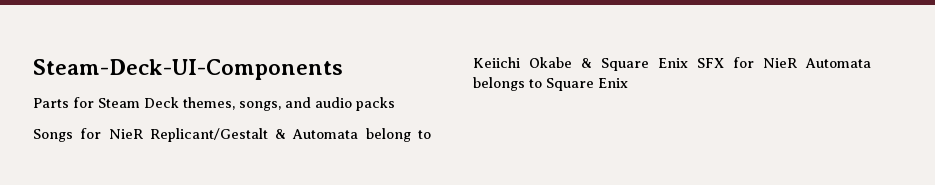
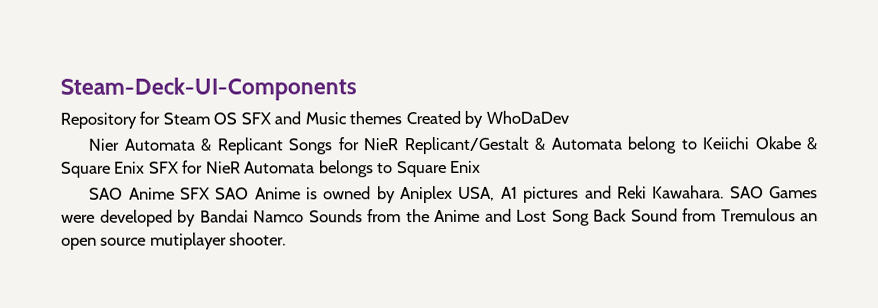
- Parts for Steam Deck themes, songs, and audio packs
- Songs for NieR Replicant/Gestalt & Automata belong to Keiichi Okabe & Square Enix SFX for NieR Automata belongs to Square Enix
+ Repository for Steam OS SFX and Music themes Created by WhoDaDev
+ Nier Automata & Replicant Songs for NieR Replicant/Gestalt & Automata belong to Keiichi Okabe & Square Enix SFX for NieR Automata belongs to Square Enix
+ SAO Anime SFX SAO Anime is owned by Aniplex USA, A1 pictures and Reki Kawahara. SAO Games were developed by Bandai Namco Sounds from the Anime and Lost Song Back Sound from Tremulous an open source mutiplayer shooter.

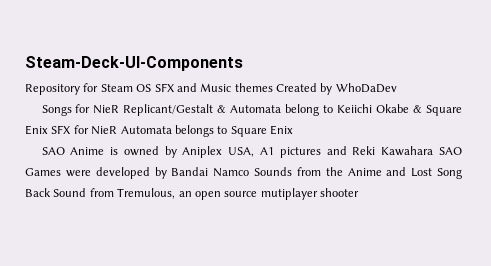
- Nier Automata & Replicant Songs for NieR Replicant/Gestalt & Automata belong to Keiichi Okabe & Square Enix SFX for NieR Automata belongs to Square Enix
+ Songs for NieR Replicant/Gestalt & Automata belong to Keiichi Okabe & Square Enix SFX for NieR Automata belongs to Square Enix
- SAO Anime SFX SAO Anime is owned by Aniplex USA, A1 pictures and Reki Kawahara. SAO Games were developed by Bandai Namco Sounds from the Anime and Lost Song Back Sound from Tremulous an open source mutiplayer shooter.
+ SAO Anime is owned by Aniplex USA, A1 pictures and Reki Kawahara SAO Games were developed by Bandai Namco Sounds from the Anime and Lost Song Back Sound from Tremulous, an open source mutiplayer shooter

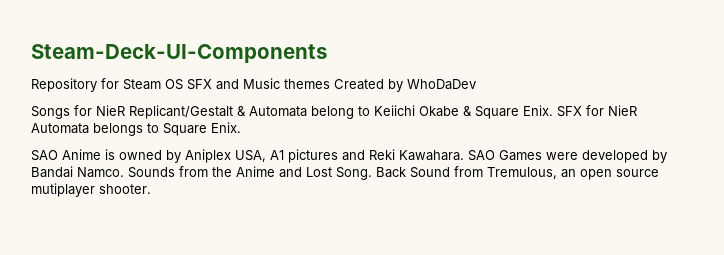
- Songs for NieR Replicant/Gestalt & Automata belong to Keiichi Okabe & Square Enix SFX for NieR Automata belongs to Square Enix
+ Songs for NieR Replicant/Gestalt & Automata belong to Keiichi Okabe & Square Enix. SFX for NieR Automata belongs to Square Enix.
- SAO Anime is owned by Aniplex USA, A1 pictures and Reki Kawahara SAO Games were developed by Bandai Namco Sounds from the Anime and Lost Song Back Sound from Tremulous, an open source mutiplayer shooter
+ SAO Anime is owned by Aniplex USA, A1 pictures and Reki Kawahara. SAO Games were developed by Bandai Namco. Sounds from the Anime and Lost Song. Back Sound from Tremulous, an open source mutiplayer shooter.

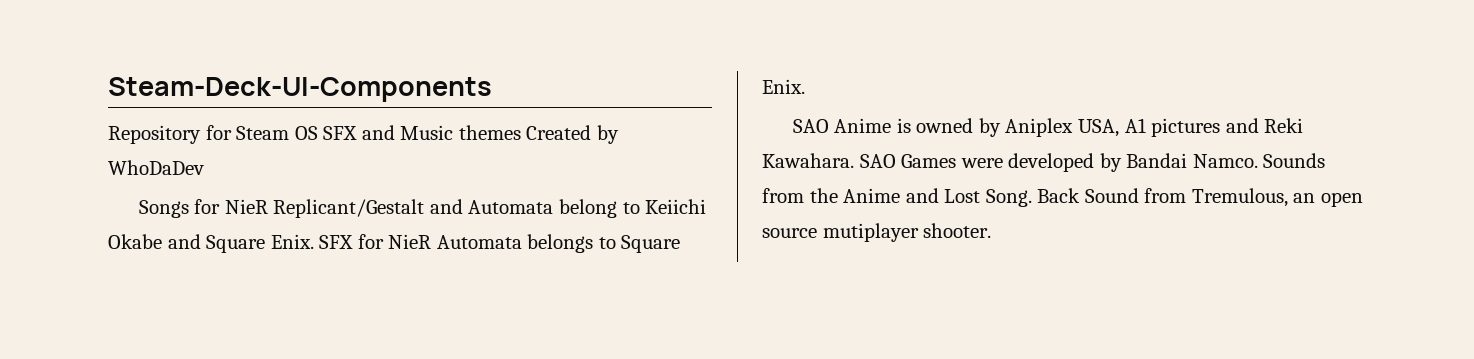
- Songs for NieR Replicant/Gestalt & Automata belong to Keiichi Okabe & Square Enix.
+ Songs for NieR Replicant/Gestalt and Automata belong to Keiichi Okabe and Square Enix.

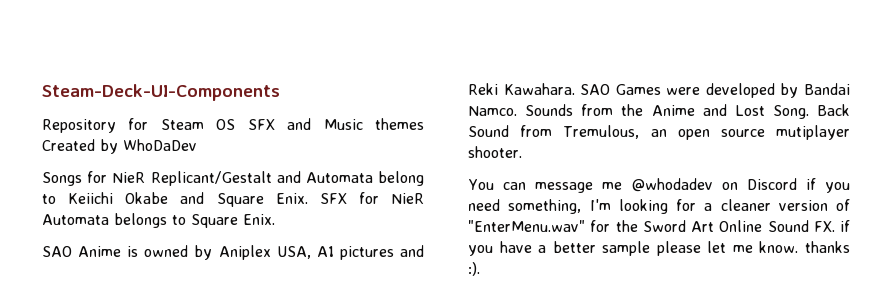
+ You can message me @whodadev on Discord if you need something, I'm looking for a cleaner version of "EnterMenu.wav" for the Sword Art Online Sound FX. if you have a better sample please let me know. thanks :).

